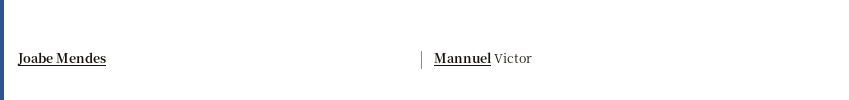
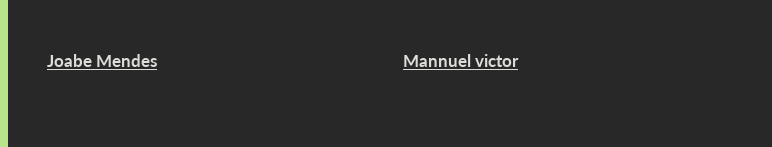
- Mannuel Victor
+ Mannuel victor

